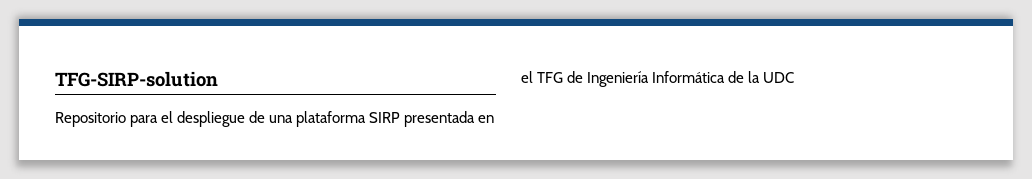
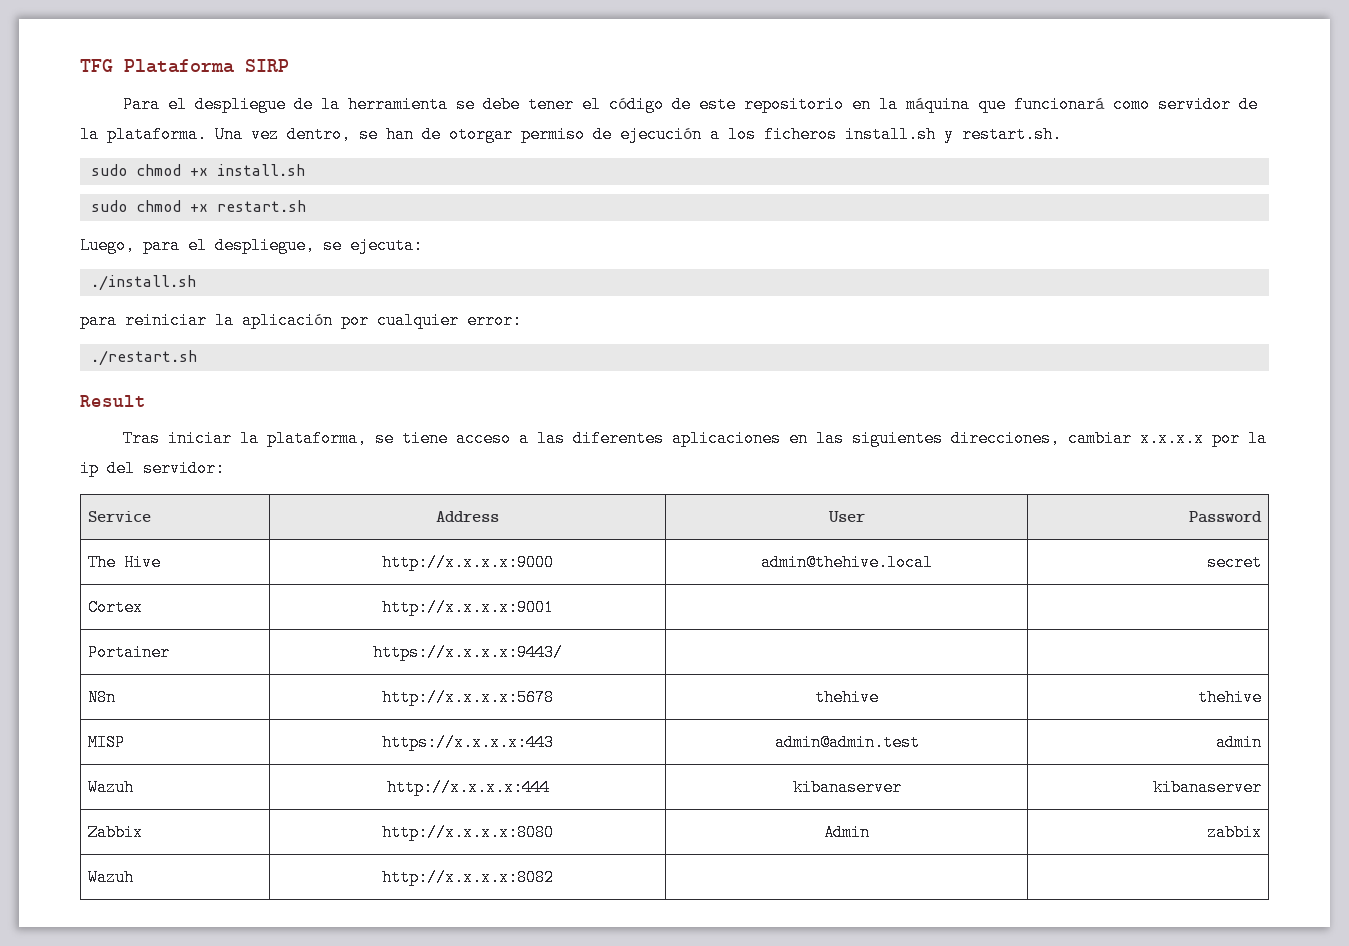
- TFG-SIRP-solution
- Repositorio para el despliegue de una plataforma SIRP presentada en el TFG de Ingeniería Informática de la UDC
+ TFG Plataforma SIRP
+ Para el despliegue de la herramienta se debe tener el código de este repositorio en la máquina que funcionará como servidor de la plataforma. Una vez dentro, se han de otorgar permiso de ejecución a los ficheros install.sh y restart.sh.
+ sudo chmod +x install.sh
+ sudo chmod +x restart.sh
+ Luego, para el despliegue, se ejecuta:
+ ./install.sh
+ para reiniciar la aplicación por cualquier error:
+ ./restart.sh
+ Result
+ Tras iniciar la plataforma, se tiene acceso a las diferentes aplicaciones en las siguientes direcciones, cambiar x.x.x.x por la ip del servidor:
+ Service | Address | User | Password
+ The Hive | http://x.x.x.x:9000 | admin@thehive.local | secret
+ Cortex | http://x.x.x.x:9001 | |
+ Portainer | https://x.x.x.x:9443/ | |
+ N8n | http://x.x.x.x:5678 | thehive | thehive
+ MISP | https://x.x.x.x:443 | admin@admin.test | admin
+ Wazuh | http://x.x.x.x:444 | kibanaserver | kibanaserver
+ Zabbix | http://x.x.x.x:8080 | Admin | zabbix
+ Wazuh | http://x.x.x.x:8082 | |

